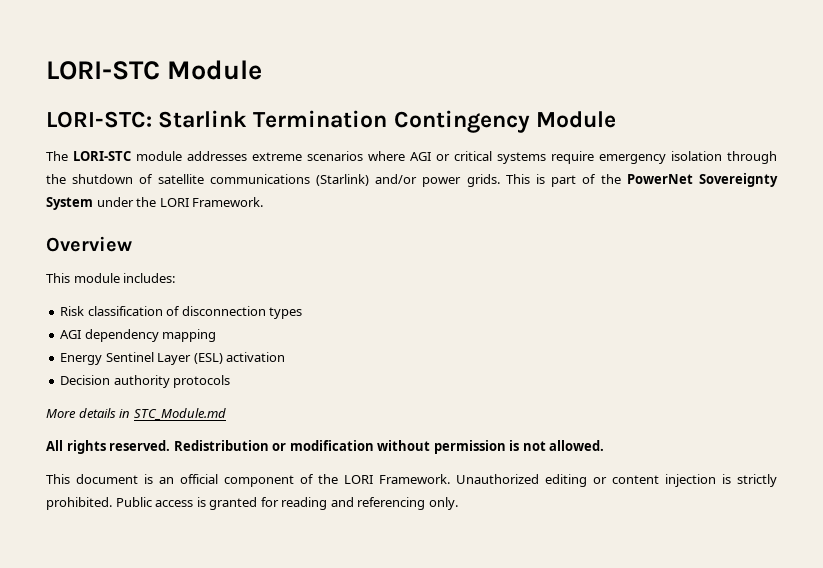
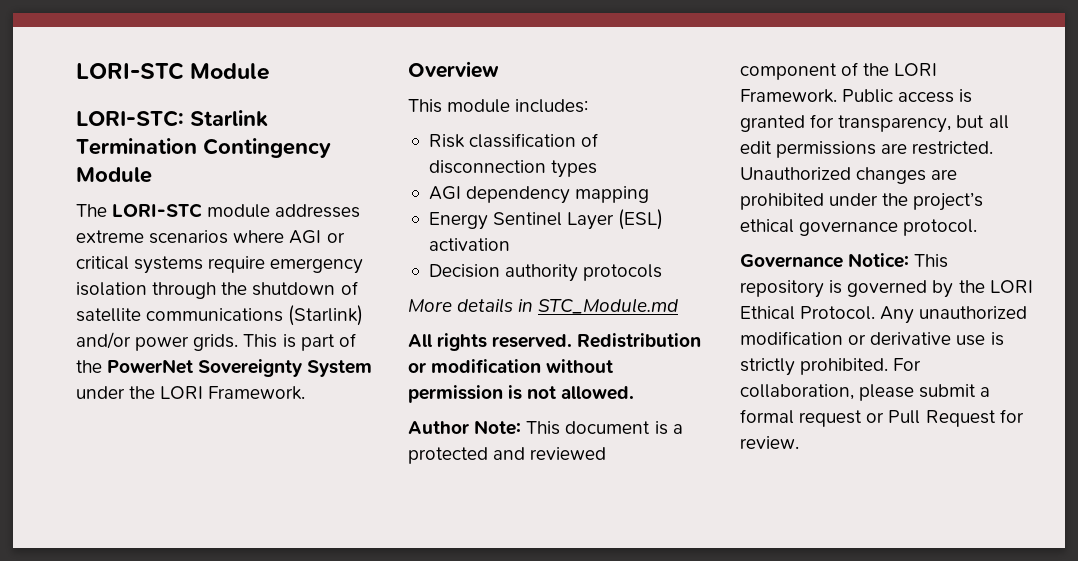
- This document is an official component of the LORI Framework.
+ Author Note: This document is a protected and reviewed component of the LORI Framework.
- Unauthorized editing or content injection is strictly prohibited.
- Public access is granted for reading and referencing only.
+ Public access is granted for transparency, but all edit permissions are restricted. Unauthorized changes are prohibited under the project’s ethical governance protocol.
+ Governance Notice: This repository is governed by the LORI Ethical Protocol. Any unauthorized modification or derivative use is strictly prohibited. For collaboration, please submit a formal request or Pull Request for review.

